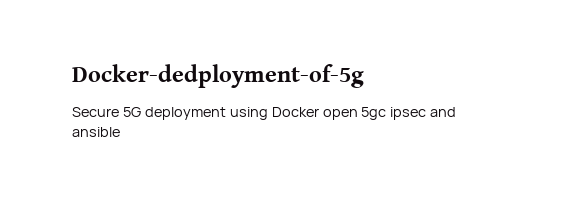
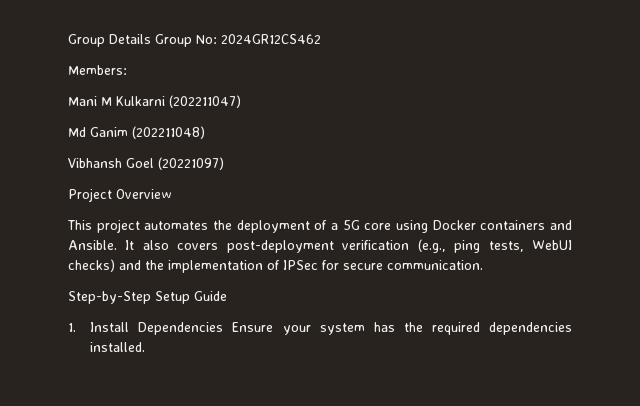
- Docker-dedployment-of-5g
- Secure 5G deployment using Docker open 5gc ipsec and ansible
+ Group Details Group No: 2024GR12CS462
+ Members:
+ Mani M Kulkarni (202211047)
+ Md Ganim (202211048)
+ Vibhansh Goel (20221097)
+ Project Overview
+ This project automates the deployment of a 5G core using Docker containers and Ansible. It also covers post-deployment verification (e.g., ping tests, WebUI checks) and the implementation of IPSec for secure communication.
+ Step-by-Step Setup Guide
+ 1. Install Dependencies Ensure your system has the required dependencies installed.

